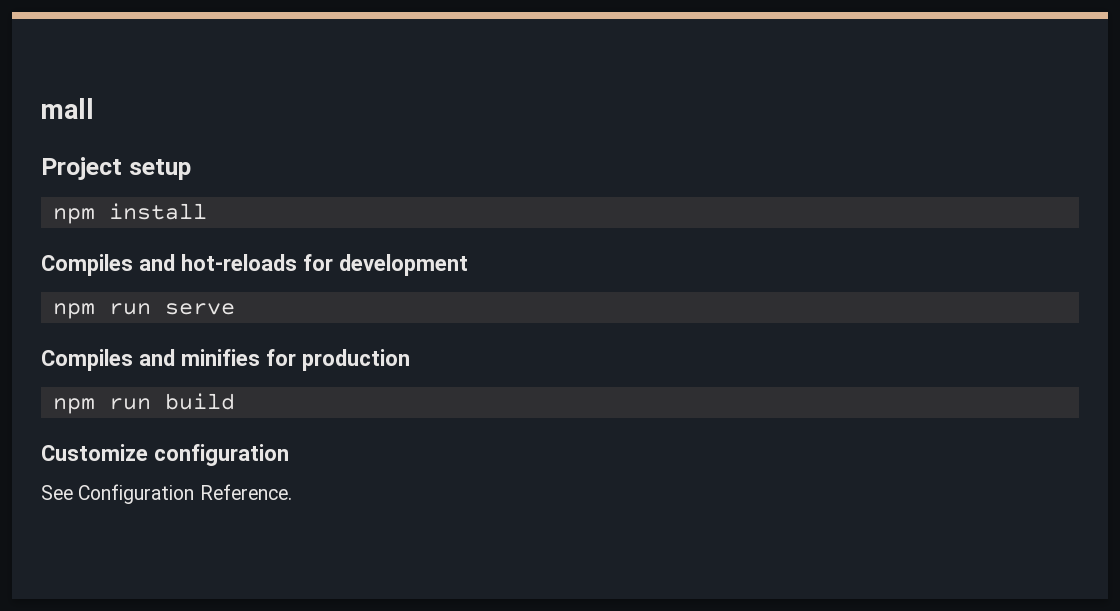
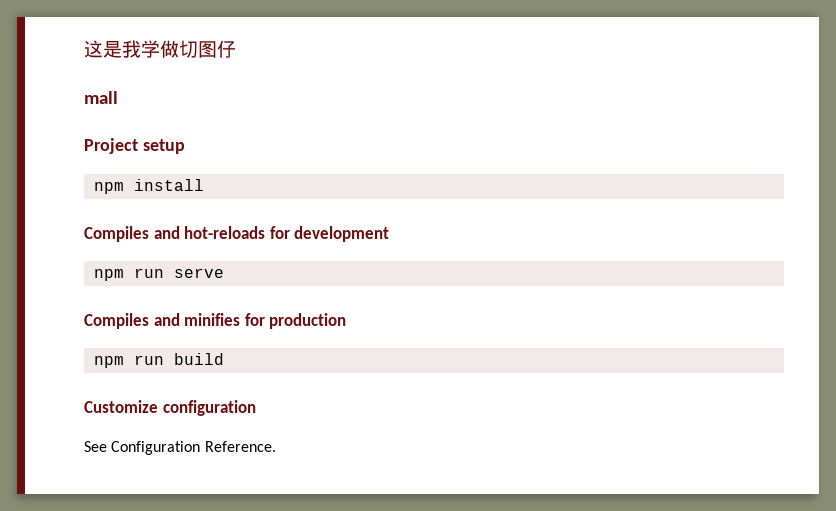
+ 这是我学做切图仔

